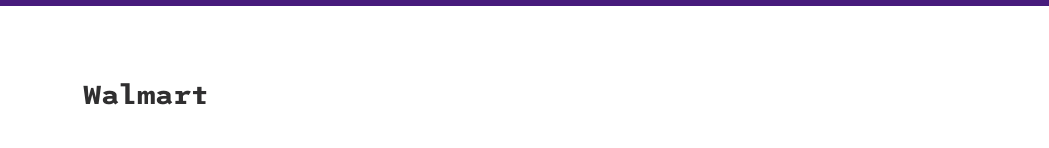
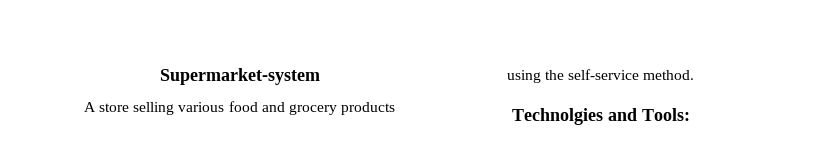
- Walmart
+ Supermarket-system
+ A store selling various food and grocery products using the self-service method.
+ Technolgies and Tools:

